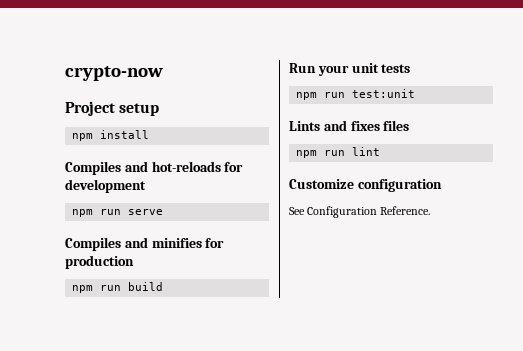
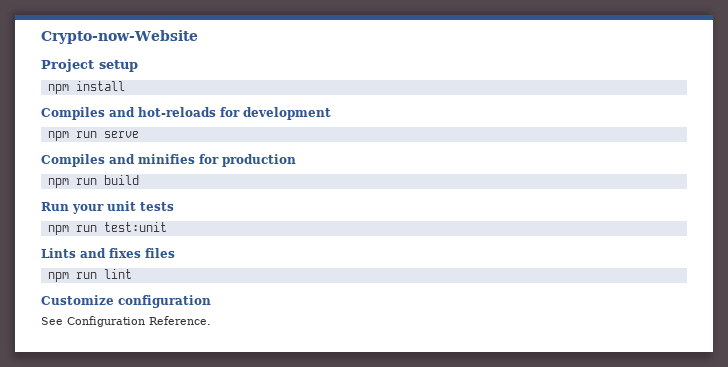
- crypto-now
+ Crypto-now-Website

